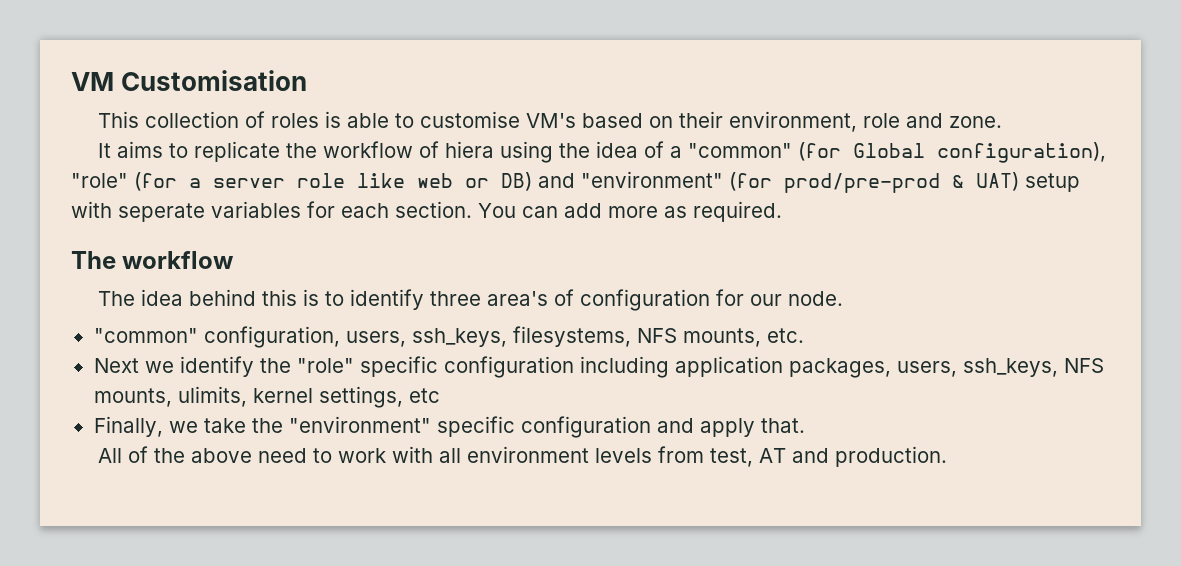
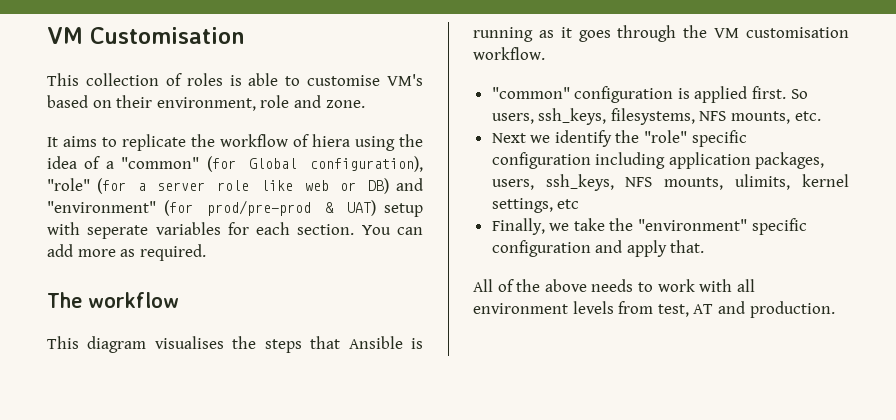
- The idea behind this is to identify three area's of configuration for our node.
- "common" configuration, users, ssh_keys, filesystems, NFS mounts, etc.
+ This diagram visualises the steps that Ansible is running as it goes through the VM customisation workflow.
+ "common" configuration is applied first. So users, ssh_keys, filesystems, NFS mounts, etc.
- All of the above need to work with all environment levels from test, AT and production.
+ All of the above needs to work with all environment levels from test, AT and production.

